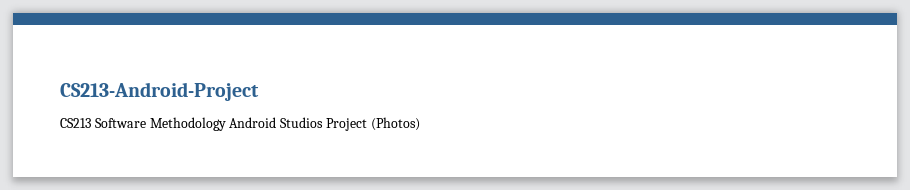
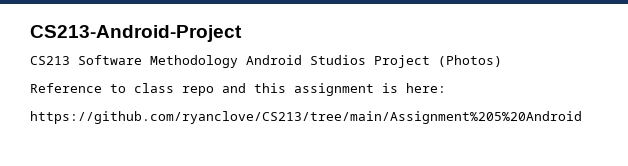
+ Reference to class repo and this assignment is here:
+ https://github.com/ryanclove/CS213/tree/main/Assignment%205%20Android

